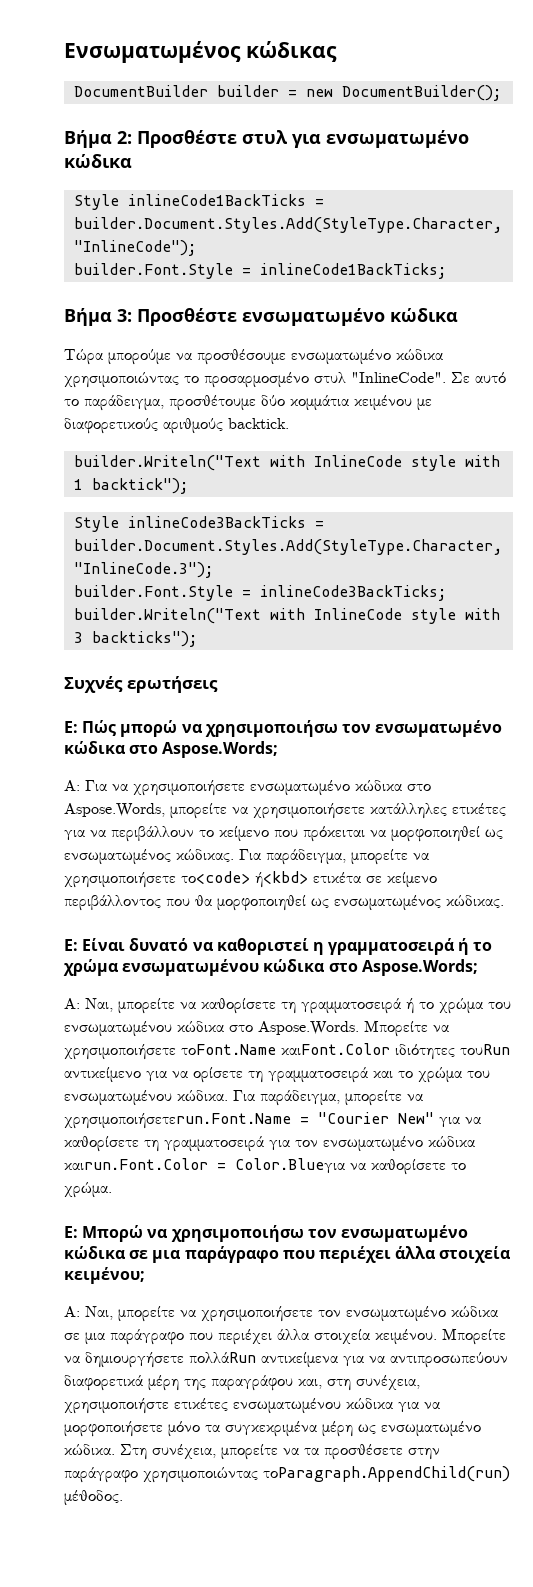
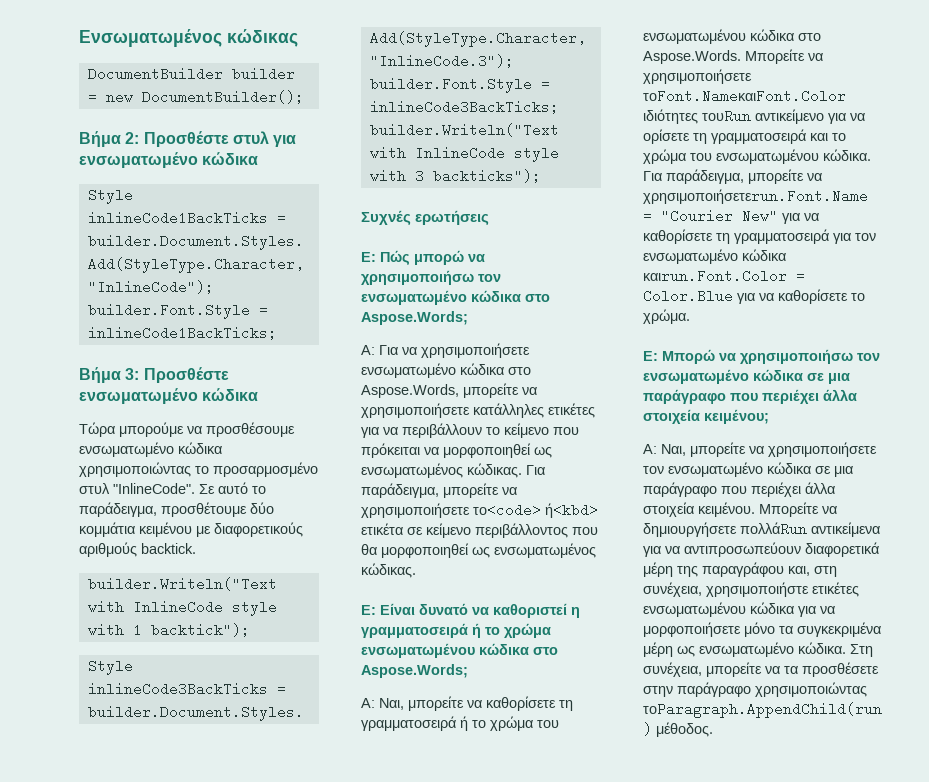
- Α: Ναι, μπορείτε να καθορίσετε τη γραμματοσειρά ή το χρώμα του ενσωματωμένου κώδικα στο Aspose.Words. Μπορείτε να χρησιμοποιήσετε τοFont.Name καιFont.Color ιδιότητες τουRun αντικείμενο για να ορίσετε τη γραμματοσειρά και το χρώμα του ενσωματωμένου κώδικα.
+ Α: Ναι, μπορείτε να καθορίσετε τη γραμματοσειρά ή το χρώμα του ενσωματωμένου κώδικα στο Aspose.Words. Μπορείτε να χρησιμοποιήσετε τοFont.NameκαιFont.Color ιδιότητες τουRun αντικείμενο για να ορίσετε τη γραμματοσειρά και το χρώμα του ενσωματωμένου κώδικα.
- Για παράδειγμα, μπορείτε να χρησιμοποιήσετεrun.Font.Name = "Courier New" για να καθορίσετε τη γραμματοσειρά για τον ενσωματωμένο κώδικα καιrun.Font.Color = Color.Blueγια να καθορίσετε το χρώμα.
+ Για παράδειγμα, μπορείτε να χρησιμοποιήσετεrun.Font.Name = "Courier New" για να καθορίσετε τη γραμματοσειρά για τον ενσωματωμένο κώδικα καιrun.Font.Color = Color.Blue για να καθορίσετε το χρώμα.

